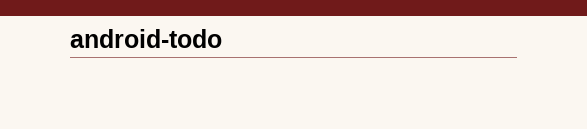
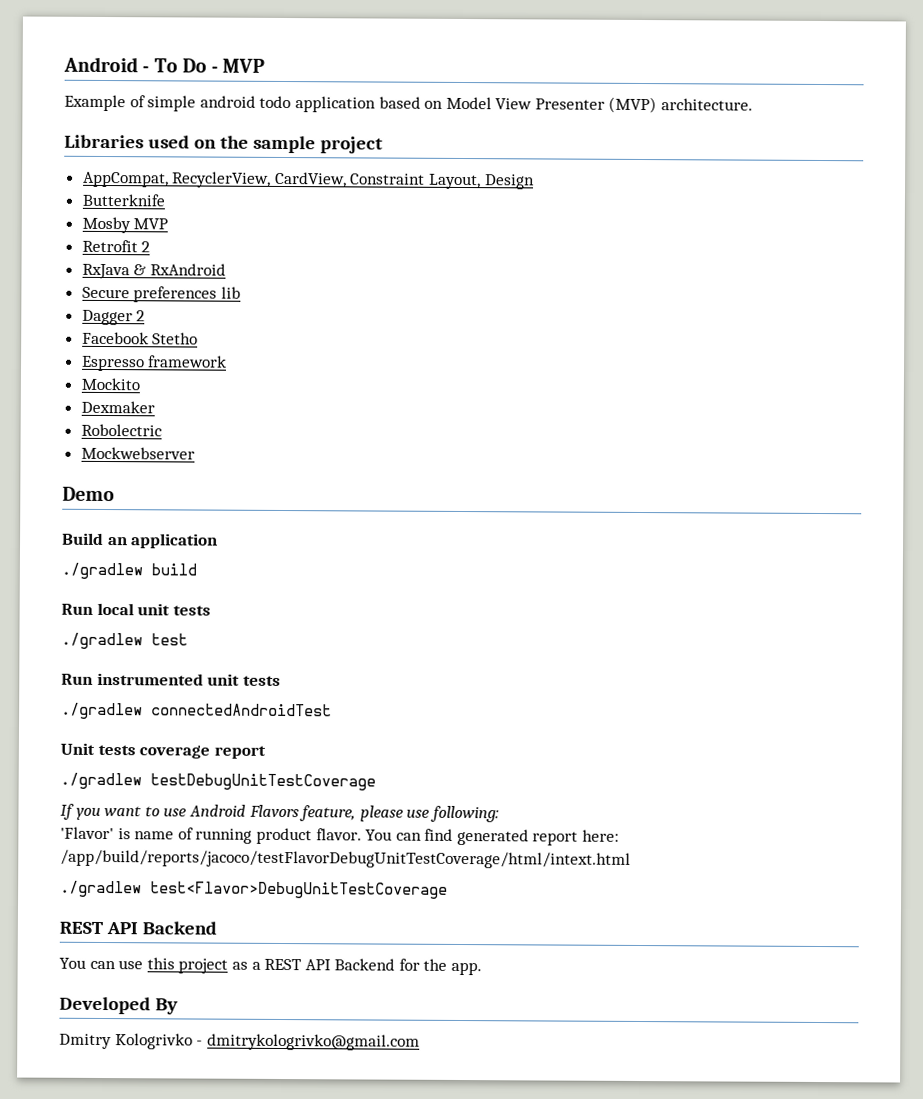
- android-todo
+ Android - To Do - MVP
+ Example of simple android todo application based on Model View Presenter (MVP) architecture.
+ Libraries used on the sample project
+ AppCompat, RecyclerView, CardView, Constraint Layout, Design
+ Butterknife
+ Mosby MVP
+ Retrofit 2
+ RxJava & RxAndroid
+ Secure preferences lib
+ Dagger 2
+ Facebook Stetho
+ Espresso framework
+ Mockito
+ Dexmaker
+ Robolectric
+ Mockwebserver
+ Demo
+ Build an application
+ ./gradlew build
+ Run local unit tests
+ ./gradlew test
+ Run instrumented unit tests
+ ./gradlew connectedAndroidTest
+ Unit tests coverage report
+ ./gradlew testDebugUnitTestCoverage
+ If you want to use Android Flavors feature, please use following:
+ 'Flavor' is name of running product flavor. You can find generated report here: /app/build/reports/jacoco/testFlavorDebugUnitTestCoverage/html/intext.html
+ ./gradlew test<Flavor>DebugUnitTestCoverage
+ REST API Backend
+ You can use this project as a REST API Backend for the app.
+ Developed By
+ Dmitry Kologrivko - dmitrykologrivko@gmail.com

